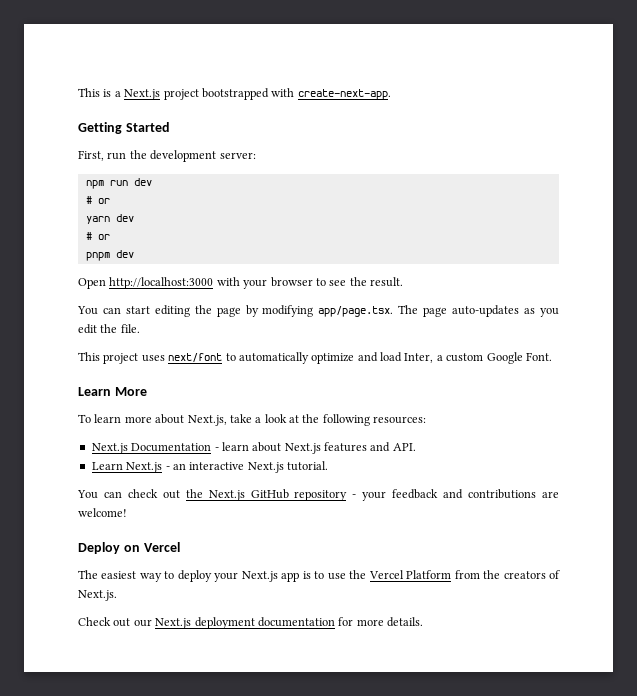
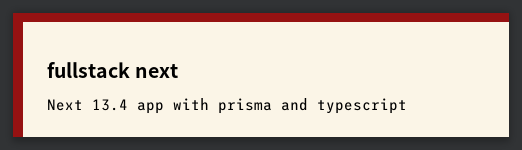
- This is a Next.js project bootstrapped with create-next-app.
- Getting Started
- First, run the development server:
- npm run dev
- # or
- yarn dev
- # or
- pnpm dev
- Open http://localhost:3000 with your browser to see the result.
- You can start editing the page by modifying app/page.tsx. The page auto-updates as you edit the file.
- This project uses next/font to automatically optimize and load Inter, a custom Google Font.
- Learn More
- To learn more about Next.js, take a look at the following resources:
- Next.js Documentation - learn about Next.js features and API.
- Learn Next.js - an interactive Next.js tutorial.
- You can check out the Next.js GitHub repository - your feedback and contributions are welcome!
- Deploy on Vercel
- The easiest way to deploy your Next.js app is to use the Vercel Platform from the creators of Next.js.
- Check out our Next.js deployment documentation for more details.
+ fullstack next
+ Next 13.4 app with prisma and typescript

